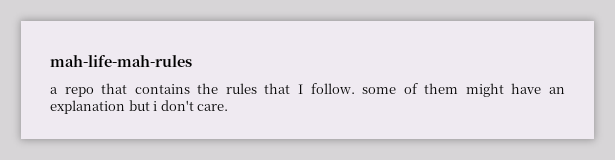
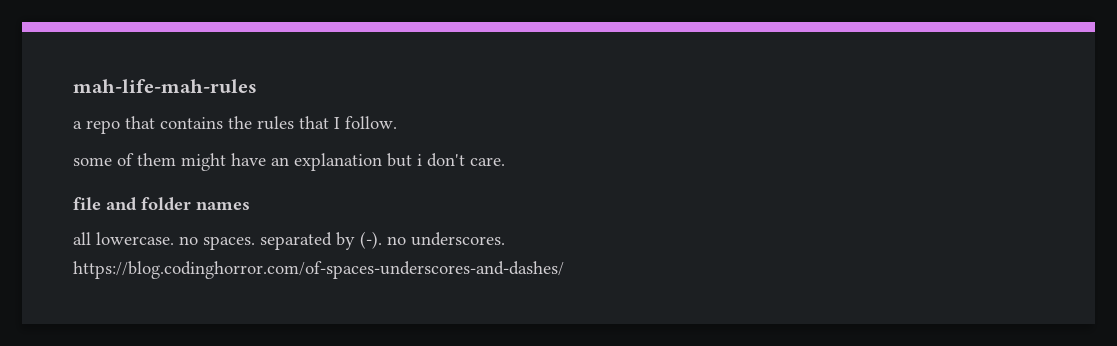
- a repo that contains the rules that I follow. some of them might have an explanation but i don't care.
+ a repo that contains the rules that I follow.
+ some of them might have an explanation but i don't care.
+ file and folder names
+ all lowercase. no spaces. separated by (-). no underscores.
+ https://blog.codinghorror.com/of-spaces-underscores-and-dashes/

